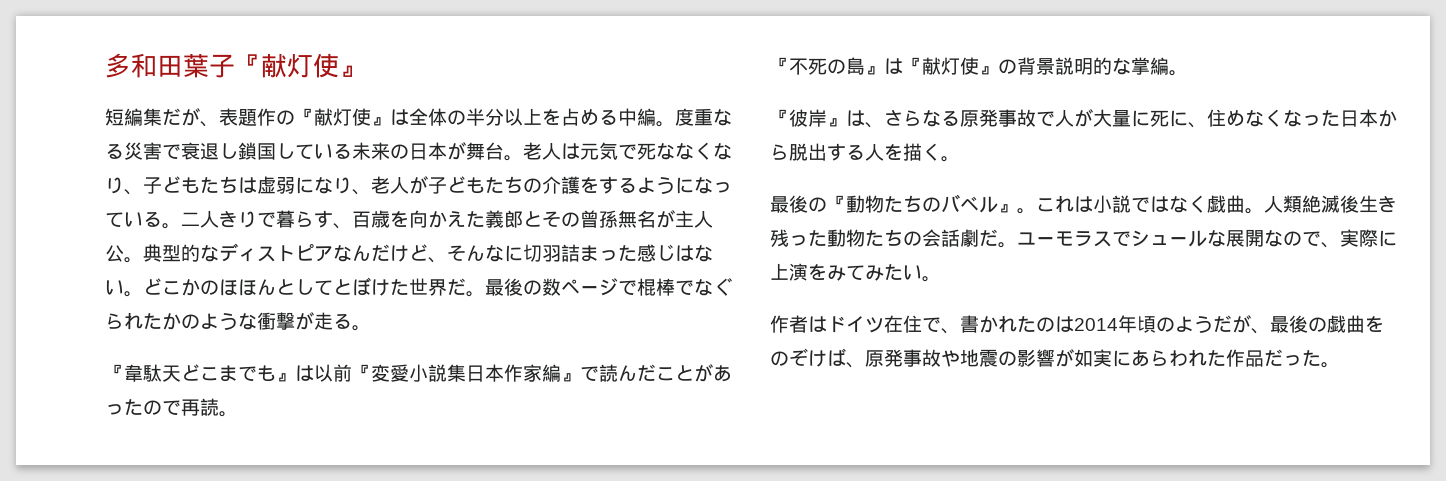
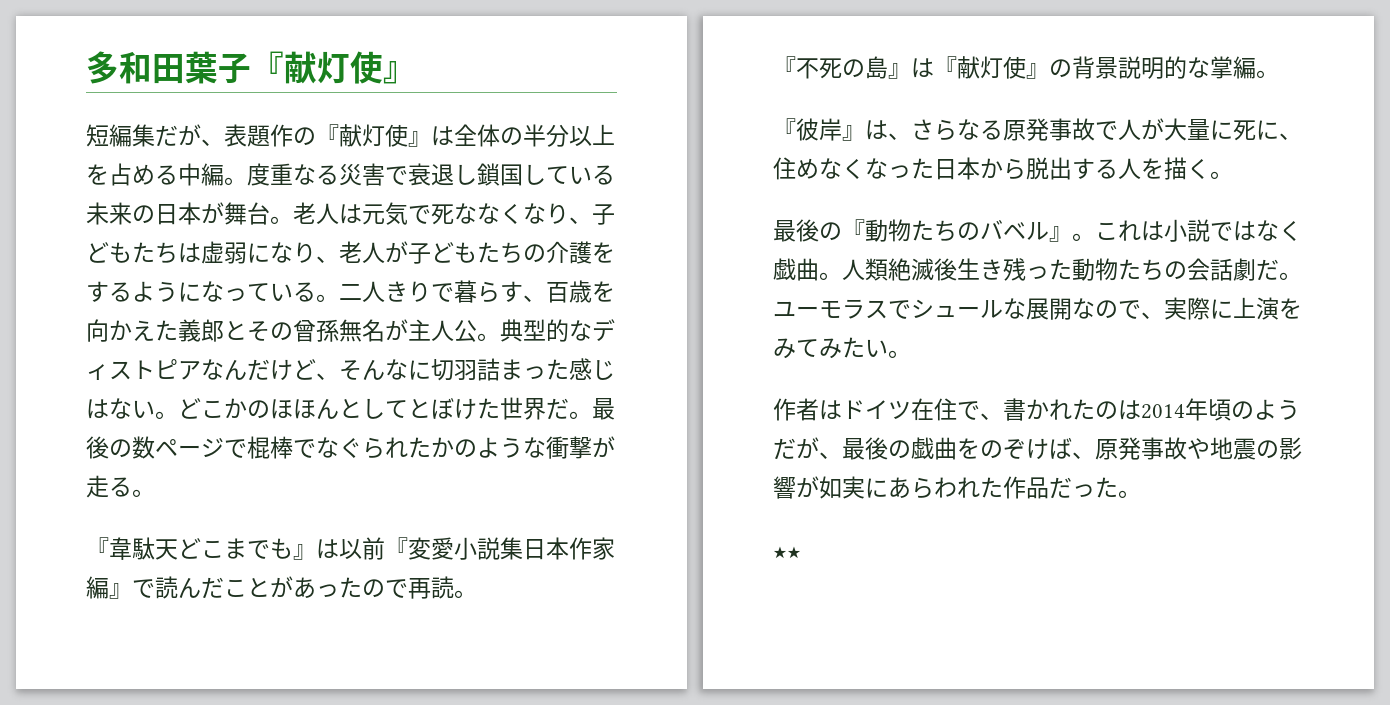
+ ★★

